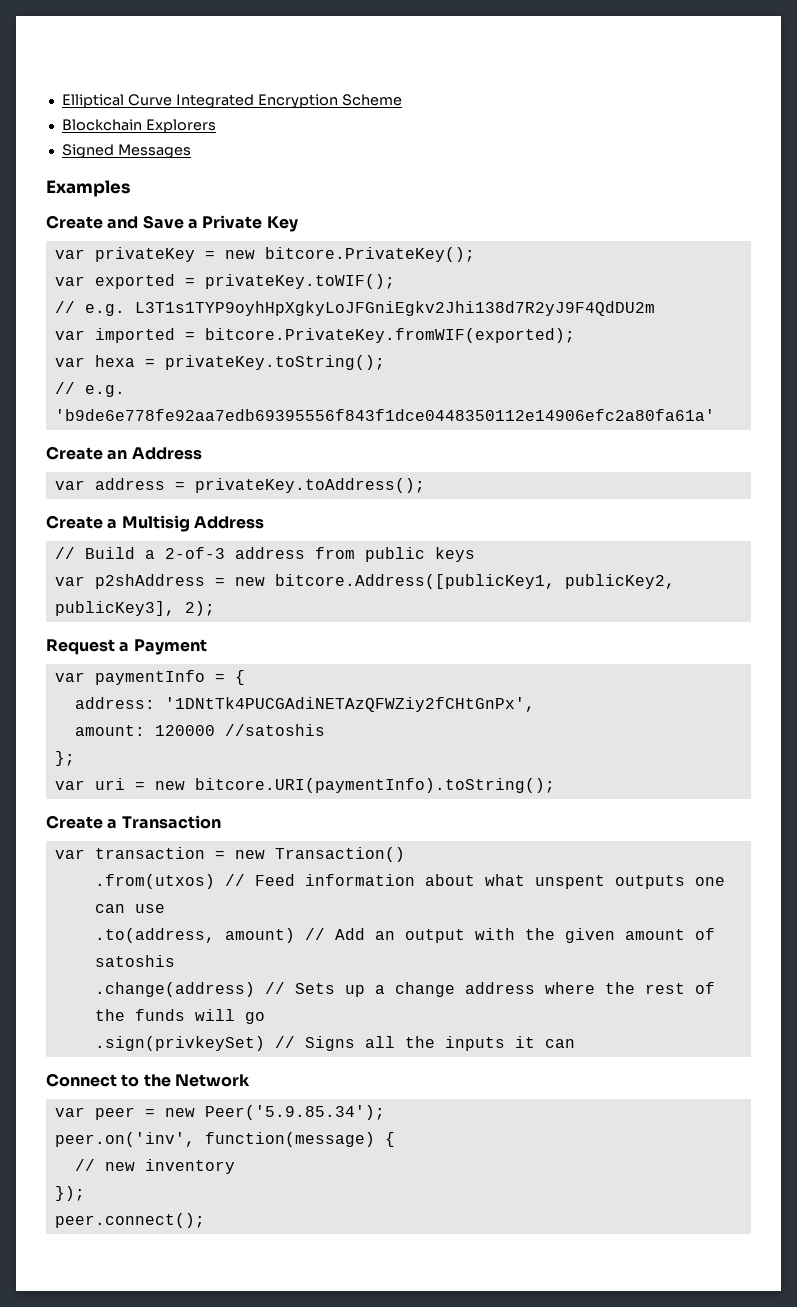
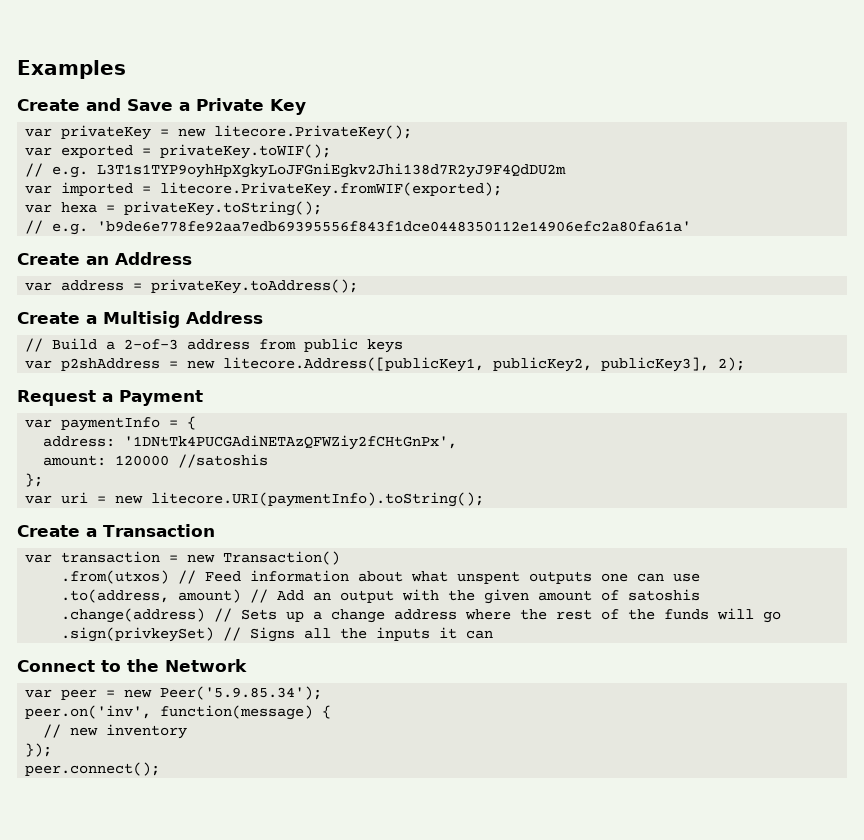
- Elliptical Curve Integrated Encryption Scheme
- Blockchain Explorers
- Signed Messages
- var privateKey = new bitcore.PrivateKey();
+ var privateKey = new litecore.PrivateKey();
- var imported = bitcore.PrivateKey.fromWIF(exported);
+ var imported = litecore.PrivateKey.fromWIF(exported);
- var p2shAddress = new bitcore.Address([publicKey1, publicKey2, publicKey3], 2);
+ var p2shAddress = new litecore.Address([publicKey1, publicKey2, publicKey3], 2);
- var uri = new bitcore.URI(paymentInfo).toString();
+ var uri = new litecore.URI(paymentInfo).toString();

